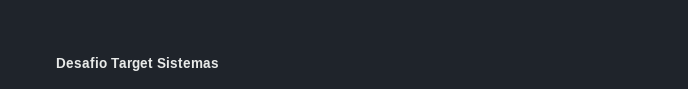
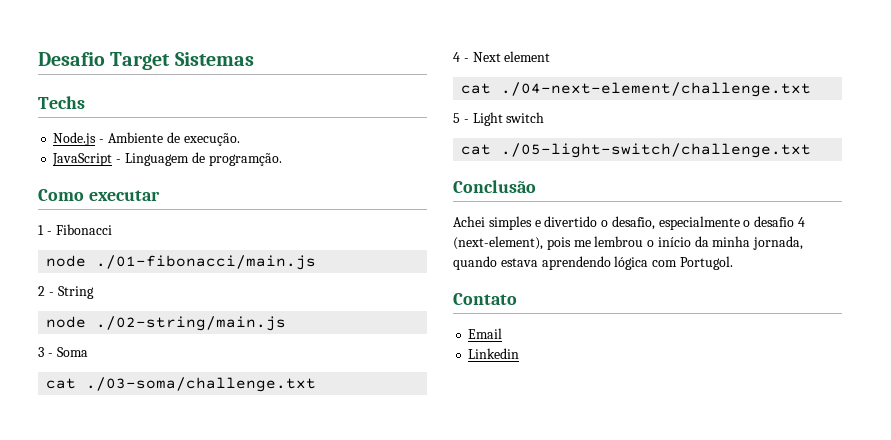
+ Techs
+ Node.js - Ambiente de execução.
+ JavaScript - Linguagem de programção.
+ Como executar
+ 1 - Fibonacci
+ node ./01-fibonacci/main.js
+ 2 - String
+ node ./02-string/main.js
+ 3 - Soma
+ cat ./03-soma/challenge.txt
+ 4 - Next element
+ cat ./04-next-element/challenge.txt
+ 5 - Light switch
+ cat ./05-light-switch/challenge.txt
+ Conclusão
+ Achei simples e divertido o desafio, especialmente o desafio 4 (next-element), pois me lembrou o início da minha jornada, quando estava aprendendo lógica com Portugol.
+ Contato
+ Email
+ Linkedin

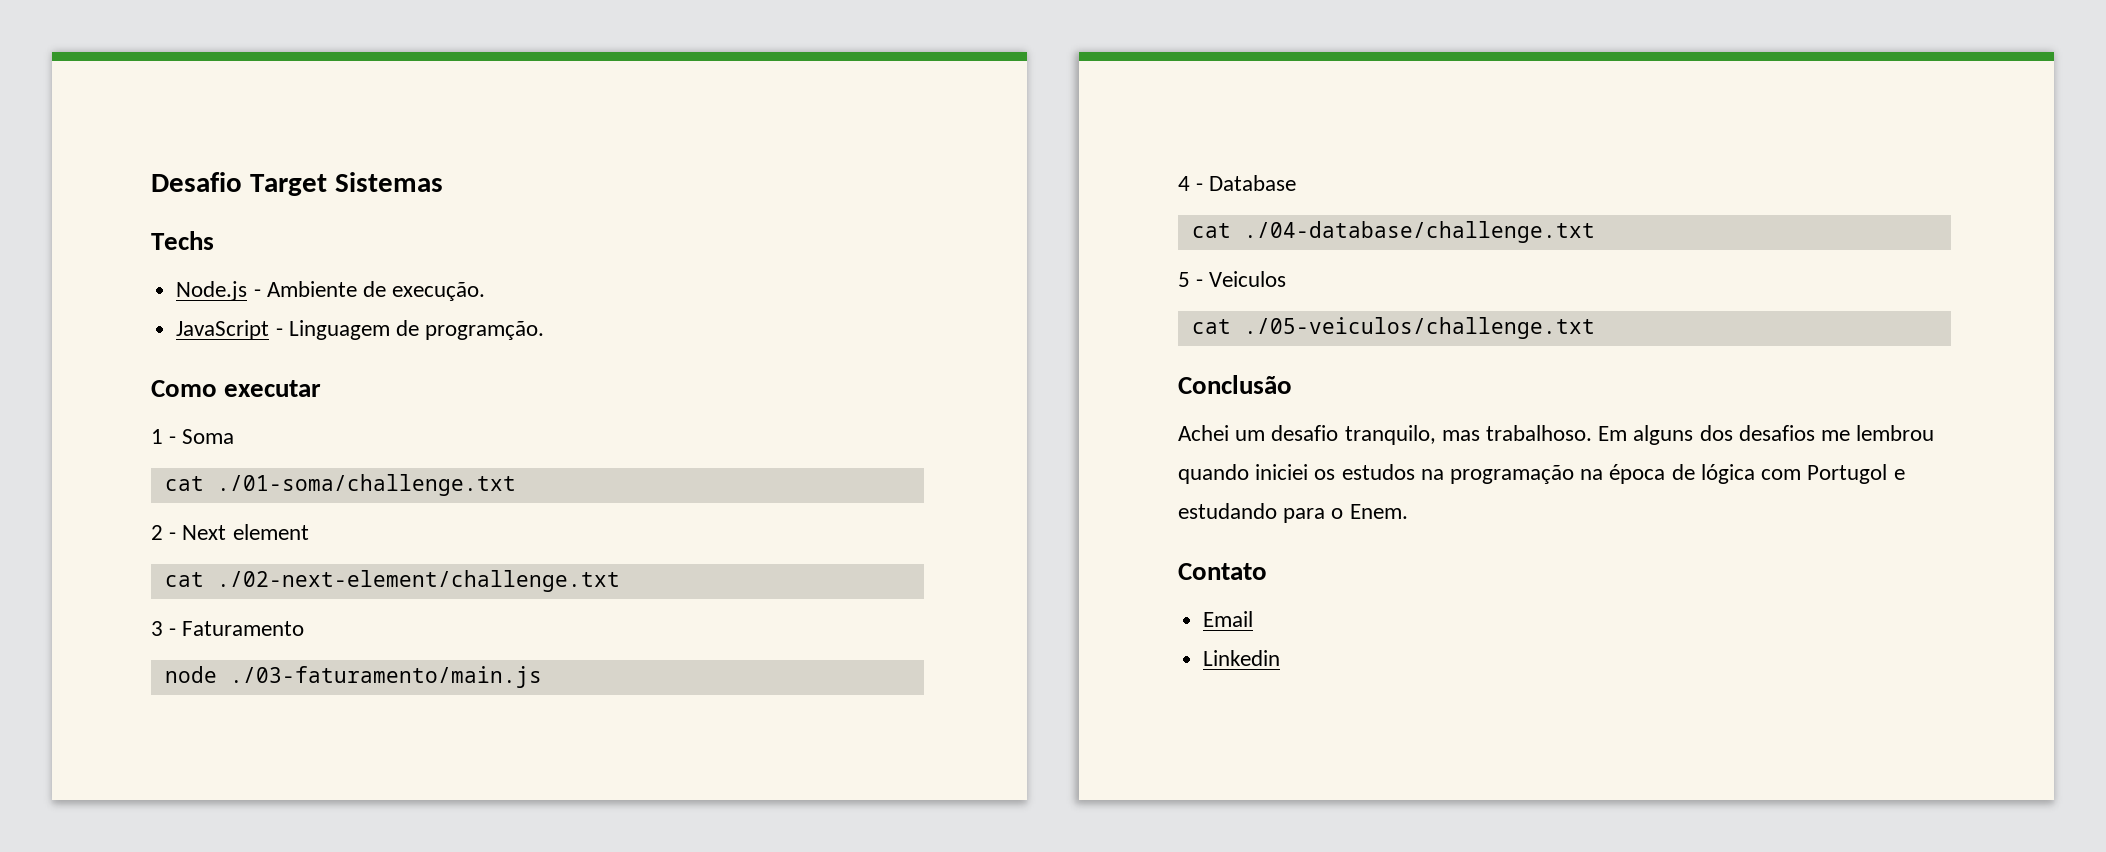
- 1 - Fibonacci
- node ./01-fibonacci/main.js
- 2 - String
- node ./02-string/main.js
- 3 - Soma
+ 1 - Soma
- cat ./03-soma/challenge.txt
- 4 - Next element
+ cat ./01-soma/challenge.txt
+ 2 - Next element
- cat ./04-next-element/challenge.txt
+ cat ./02-next-element/challenge.txt
+ 3 - Faturamento
+ node ./03-faturamento/main.js
+ 4 - Database
+ cat ./04-database/challenge.txt
- 5 - Light switch
- cat ./05-light-switch/challenge.txt
+ 5 - Veiculos
+ cat ./05-veiculos/challenge.txt
- Achei simples e divertido o desafio, especialmente o desafio 4 (next-element), pois me lembrou o início da minha jornada, quando estava aprendendo lógica com Portugol.
+ Achei um desafio tranquilo, mas trabalhoso. Em alguns dos desafios me lembrou quando iniciei os estudos na programação na época de lógica com Portugol e estudando para o Enem.

